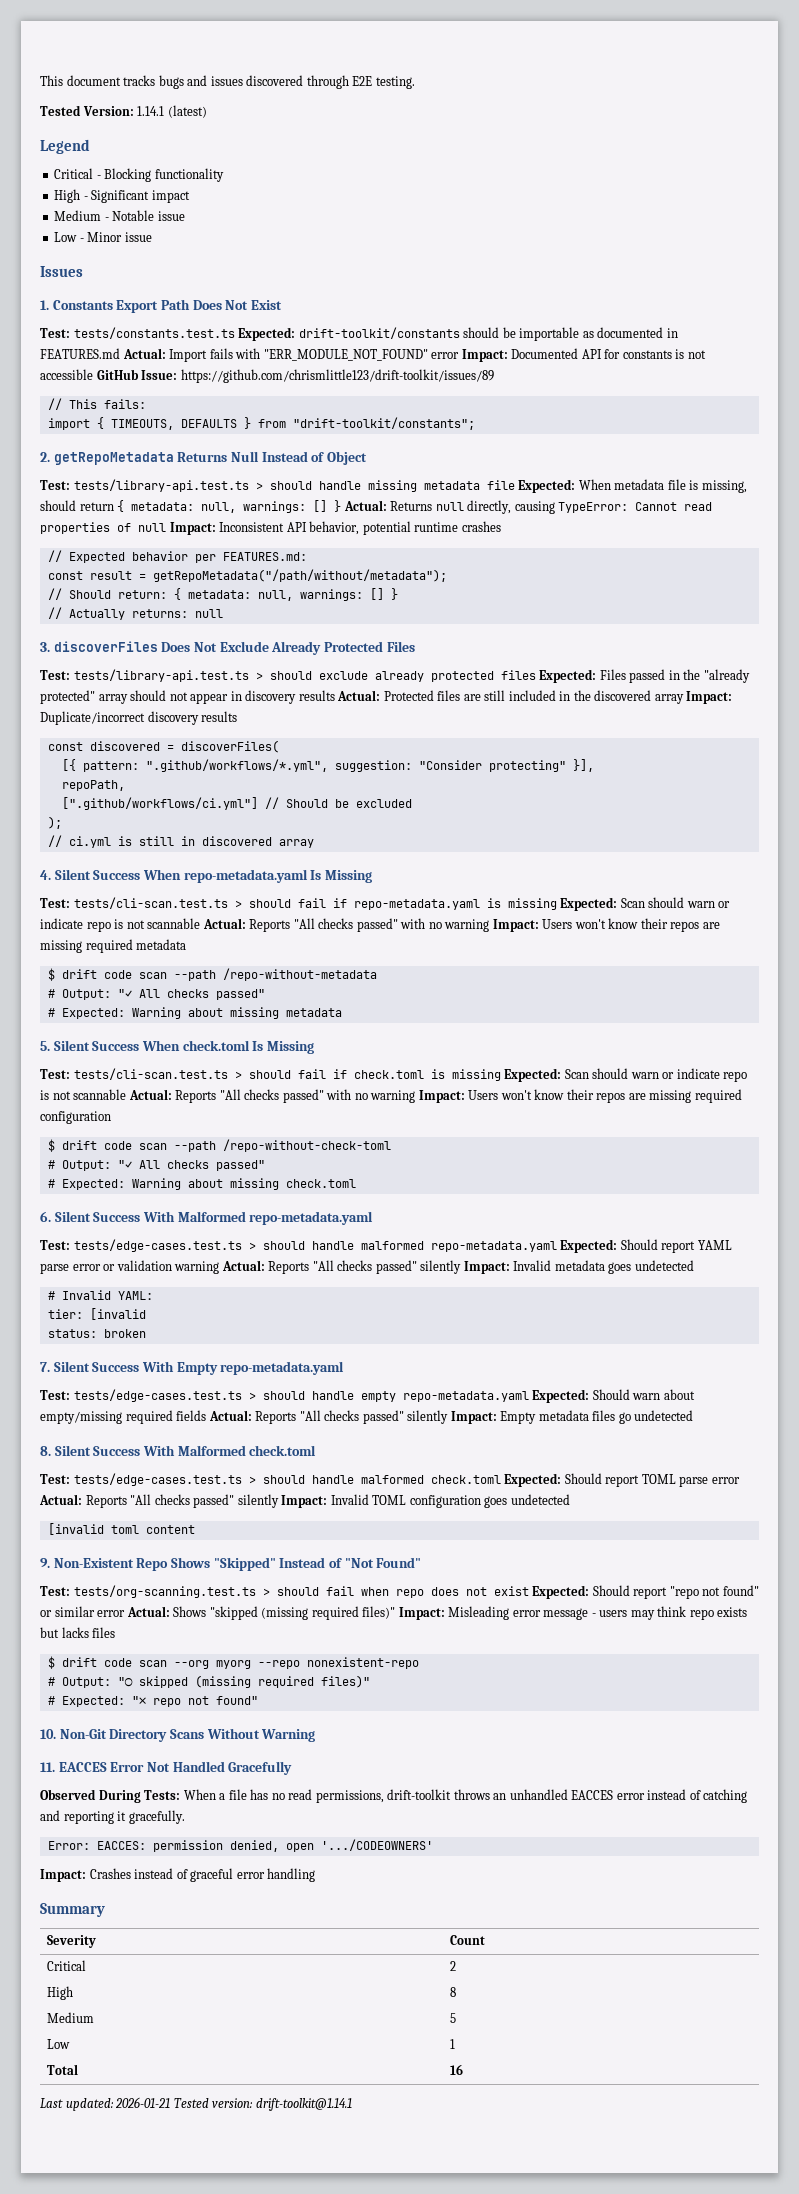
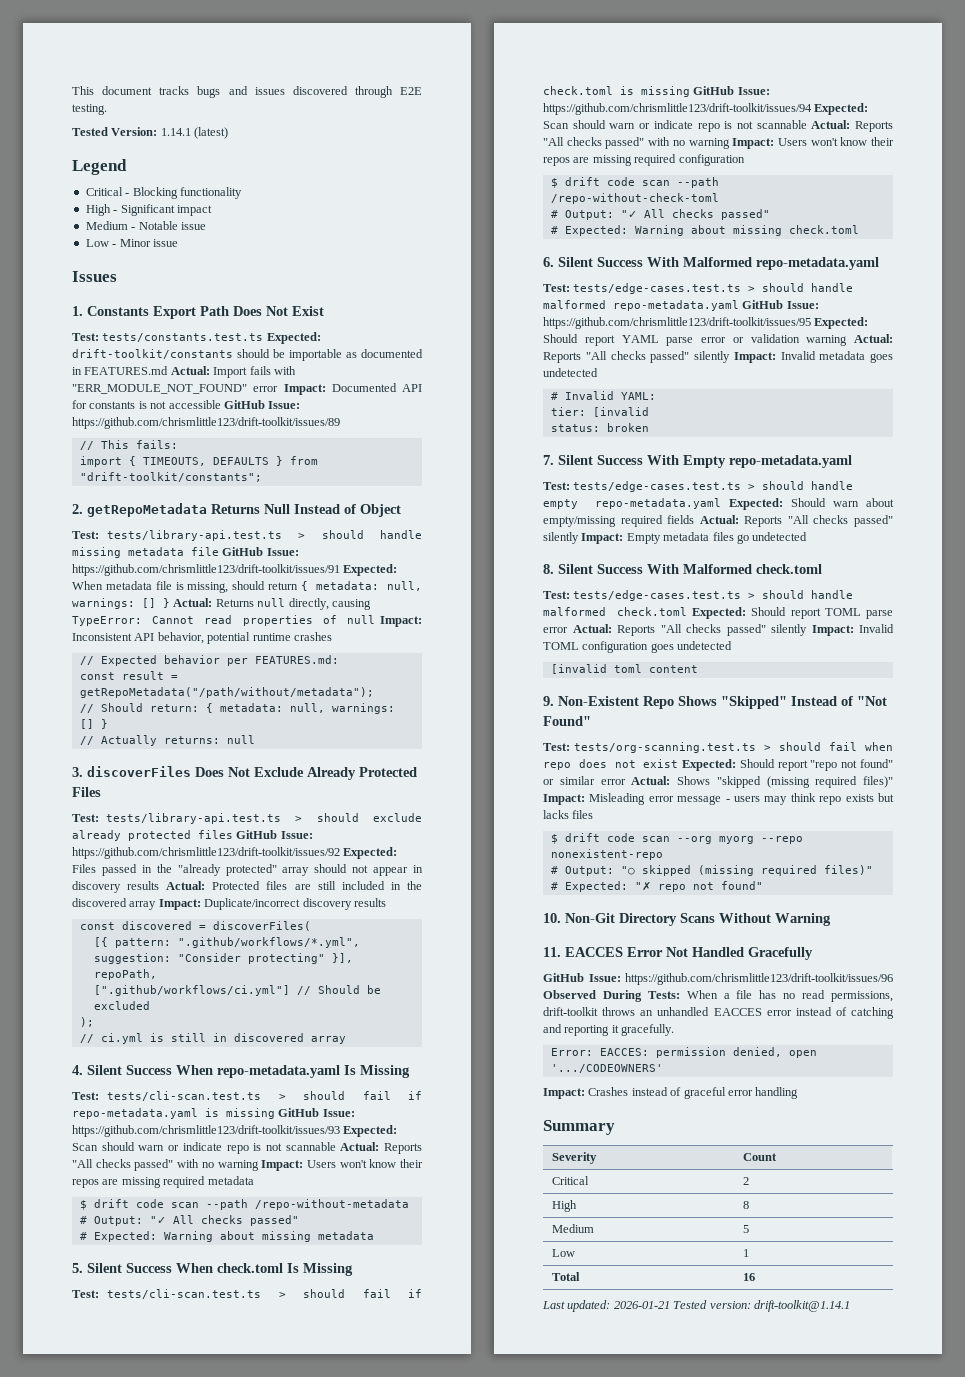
- Test: tests/library-api.test.ts > should handle missing metadata file Expected: When metadata file is missing, should return { metadata: null, warnings: [] } Actual: Returns null directly, causing TypeError: Cannot read properties of null Impact: Inconsistent API behavior, potential runtime crashes
+ Test: tests/library-api.test.ts > should handle missing metadata file GitHub Issue: https://github.com/chrismlittle123/drift-toolkit/issues/91 Expected: When metadata file is missing, should return { metadata: null, warnings: [] } Actual: Returns null directly, causing TypeError: Cannot read properties of null Impact: Inconsistent API behavior, potential runtime crashes
- Test: tests/library-api.test.ts > should exclude already protected files Expected: Files passed in the "already protected" array should not appear in discovery results Actual: Protected files are still included in the discovered array Impact: Duplicate/incorrect discovery results
+ Test: tests/library-api.test.ts > should exclude already protected files GitHub Issue: https://github.com/chrismlittle123/drift-toolkit/issues/92 Expected: Files passed in the "already protected" array should not appear in discovery results Actual: Protected files are still included in the discovered array Impact: Duplicate/incorrect discovery results
- Test: tests/cli-scan.test.ts > should fail if repo-metadata.yaml is missing Expected: Scan should warn or indicate repo is not scannable Actual: Reports "All checks passed" with no warning Impact: Users won't know their repos are missing required metadata
+ Test: tests/cli-scan.test.ts > should fail if repo-metadata.yaml is missing GitHub Issue: https://github.com/chrismlittle123/drift-toolkit/issues/93 Expected: Scan should warn or indicate repo is not scannable Actual: Reports "All checks passed" with no warning Impact: Users won't know their repos are missing required metadata
- Test: tests/cli-scan.test.ts > should fail if check.toml is missing Expected: Scan should warn or indicate repo is not scannable Actual: Reports "All checks passed" with no warning Impact: Users won't know their repos are missing required configuration
+ Test: tests/cli-scan.test.ts > should fail if check.toml is missing GitHub Issue: https://github.com/chrismlittle123/drift-toolkit/issues/94 Expected: Scan should warn or indicate repo is not scannable Actual: Reports "All checks passed" with no warning Impact: Users won't know their repos are missing required configuration
- Test: tests/edge-cases.test.ts > should handle malformed repo-metadata.yaml Expected: Should report YAML parse error or validation warning Actual: Reports "All checks passed" silently Impact: Invalid metadata goes undetected
+ Test: tests/edge-cases.test.ts > should handle malformed repo-metadata.yaml GitHub Issue: https://github.com/chrismlittle123/drift-toolkit/issues/95 Expected: Should report YAML parse error or validation warning Actual: Reports "All checks passed" silently Impact: Invalid metadata goes undetected
- Observed During Tests: When a file has no read permissions, drift-toolkit throws an unhandled EACCES error instead of catching and reporting it gracefully.
+ GitHub Issue: https://github.com/chrismlittle123/drift-toolkit/issues/96 Observed During Tests: When a file has no read permissions, drift-toolkit throws an unhandled EACCES error instead of catching and reporting it gracefully.

